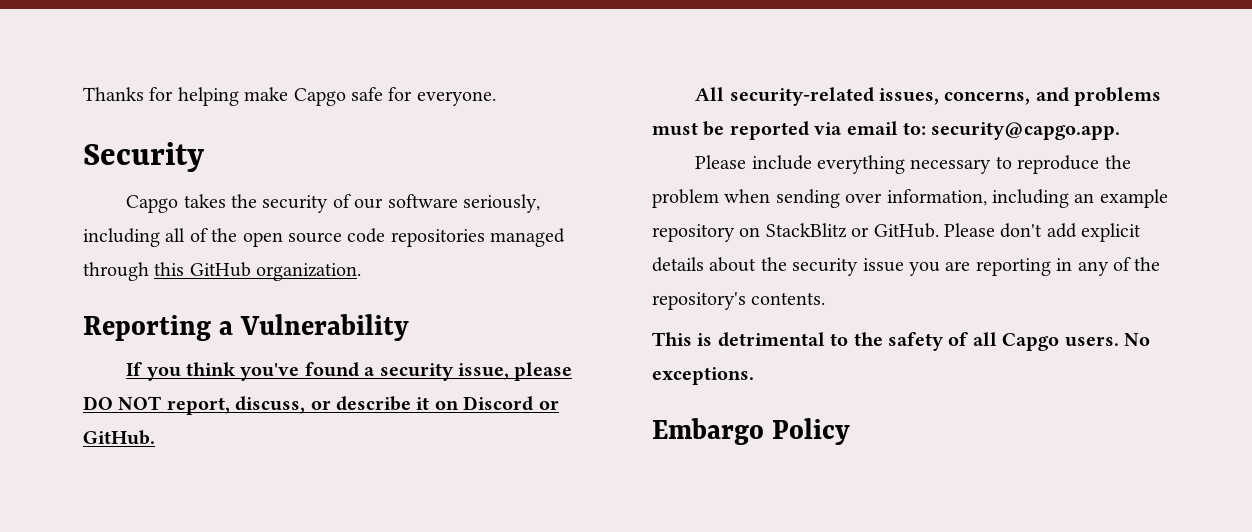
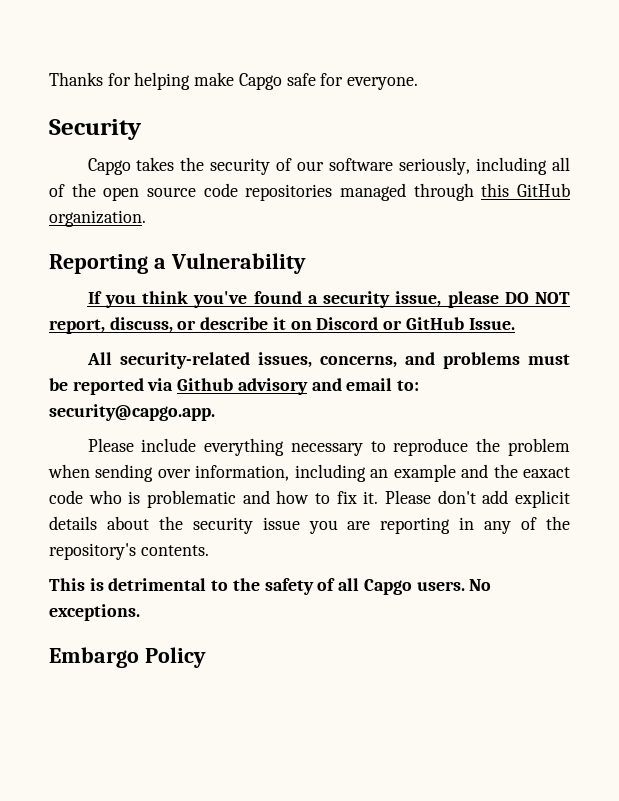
- If you think you've found a security issue, please DO NOT report, discuss, or describe it on Discord or GitHub.
+ If you think you've found a security issue, please DO NOT report, discuss, or describe it on Discord or GitHub Issue.
- All security-related issues, concerns, and problems must be reported via email to: security@capgo.app.
+ All security-related issues, concerns, and problems must be reported via Github advisory and email to: security@capgo.app.
- Please include everything necessary to reproduce the problem when sending over information, including an example repository on StackBlitz or GitHub.
+ Please include everything necessary to reproduce the problem when sending over information, including an example and the eaxact code who is problematic and how to fix it.

